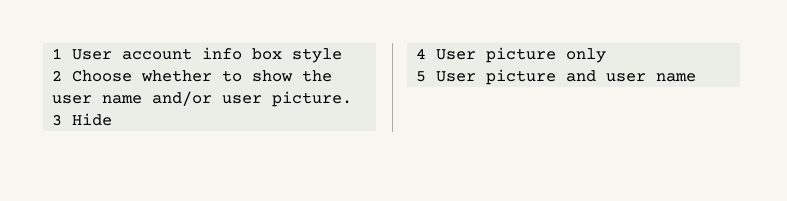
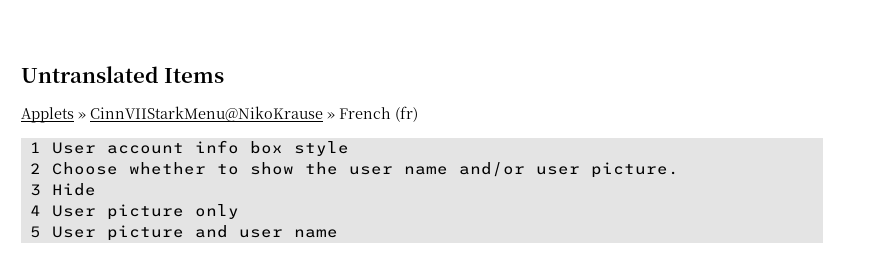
+ Untranslated Items
+ Applets » CinnVIIStarkMenu@NikoKrause » French (fr)

